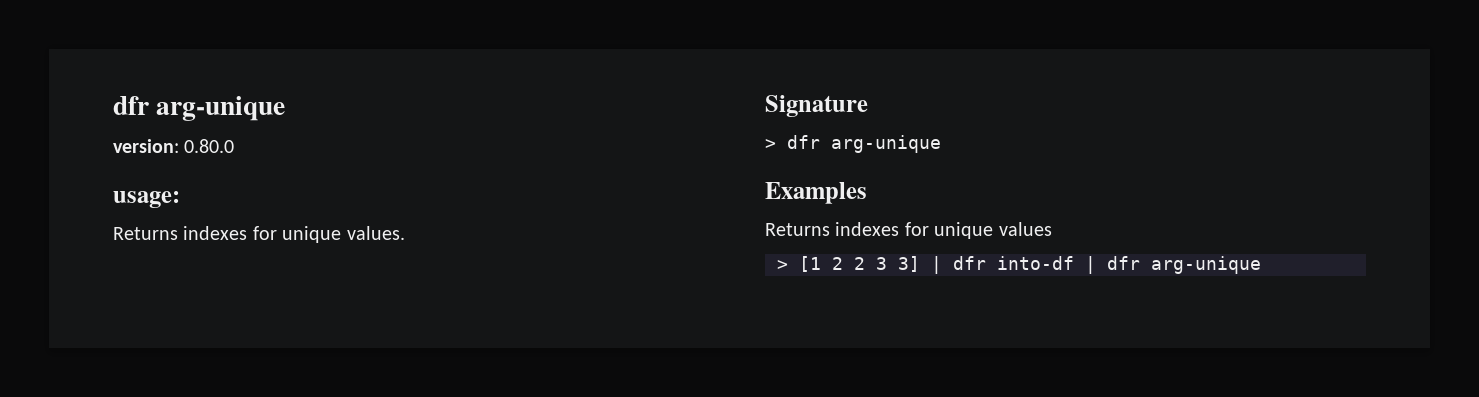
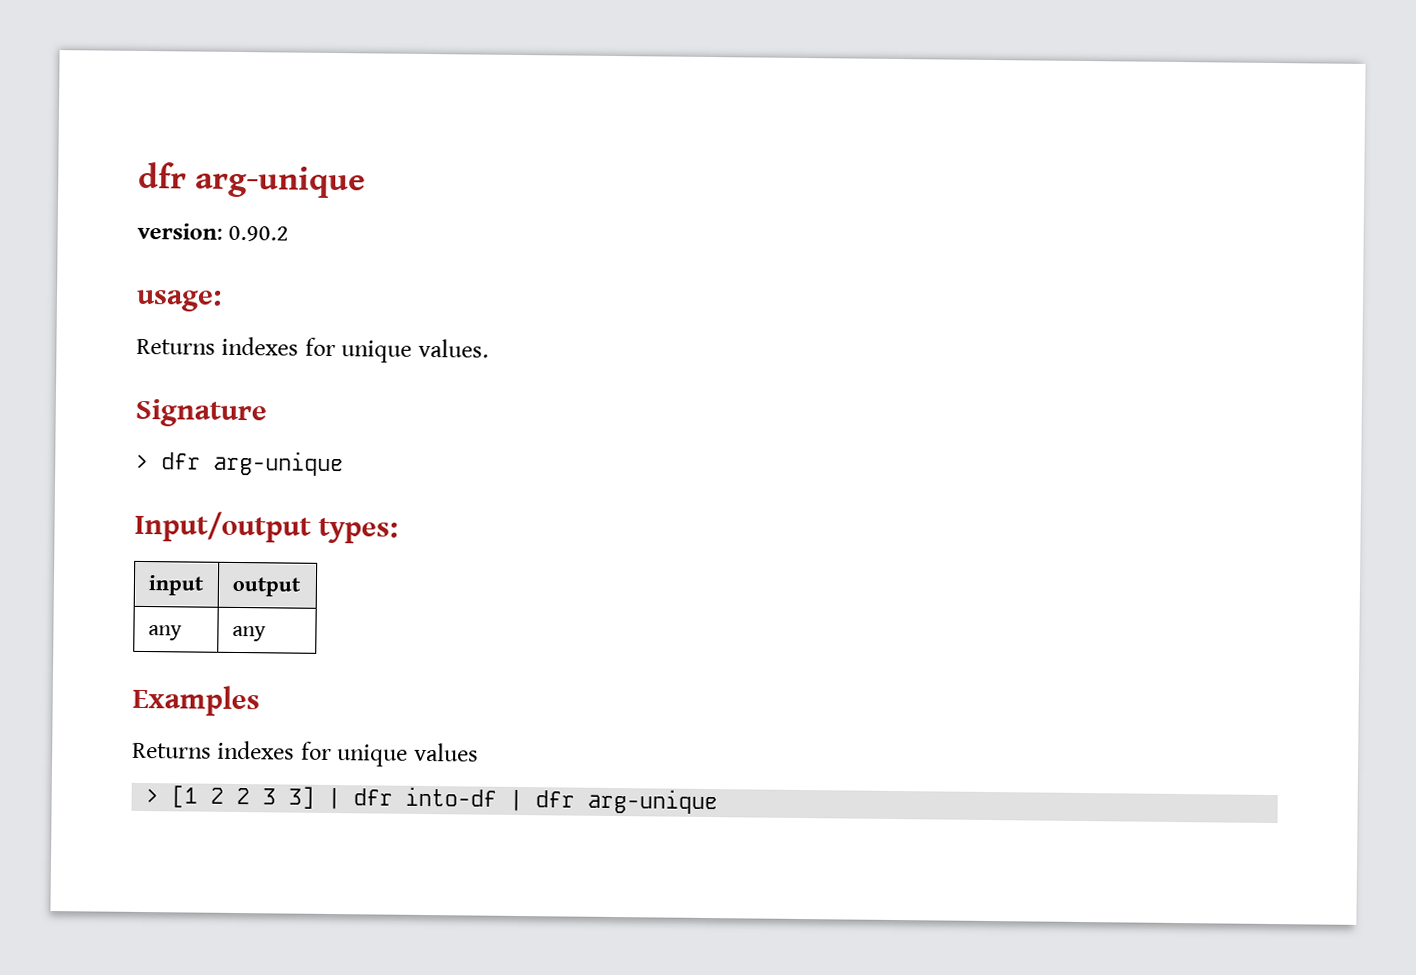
- version: 0.80.0
+ version: 0.90.2
+ Input/output types:
+ input | output
+ any | any

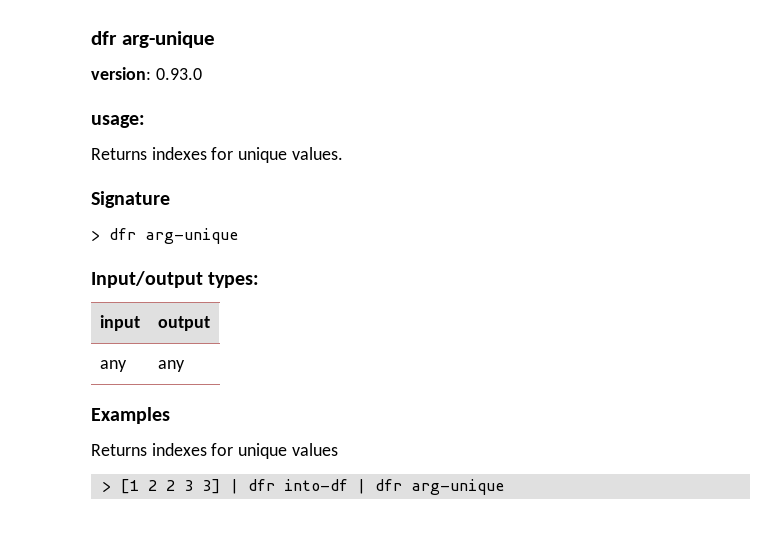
- version: 0.90.2
+ version: 0.93.0

